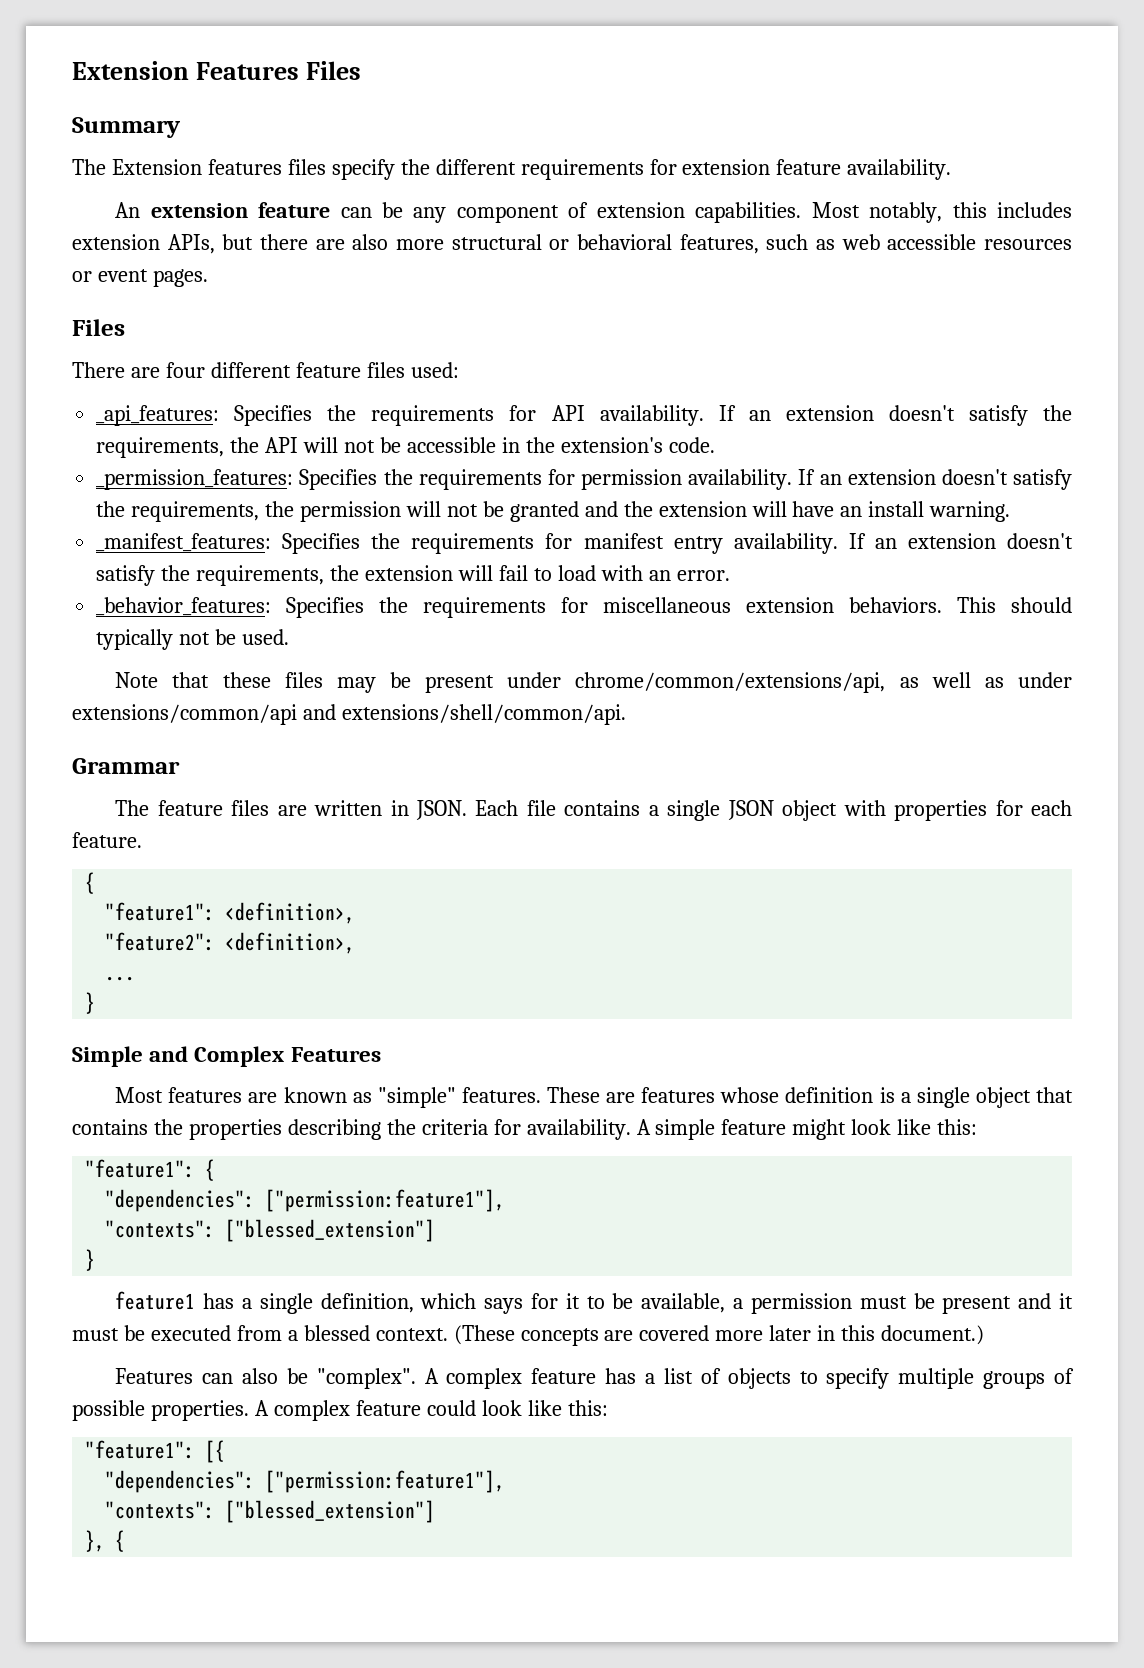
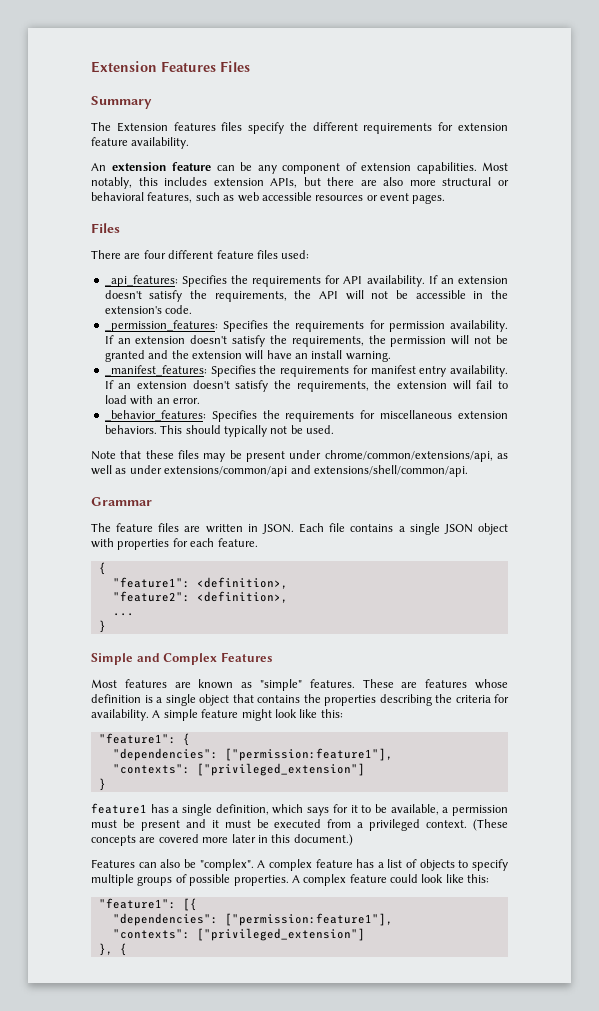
  "feature1": {
  "dependencies": ["permission:feature1"],
- "contexts": ["blessed_extension"]
+ "contexts": ["privileged_extension"]
- feature1 has a single definition, which says for it to be available, a permission must be present and it must be executed from a blessed context.
+ feature1 has a single definition, which says for it to be available, a permission must be present and it must be executed from a privileged context.
  "feature1": [{
  "dependencies": ["permission:feature1"],
- "contexts": ["blessed_extension"]
+ "contexts": ["privileged_extension"]

